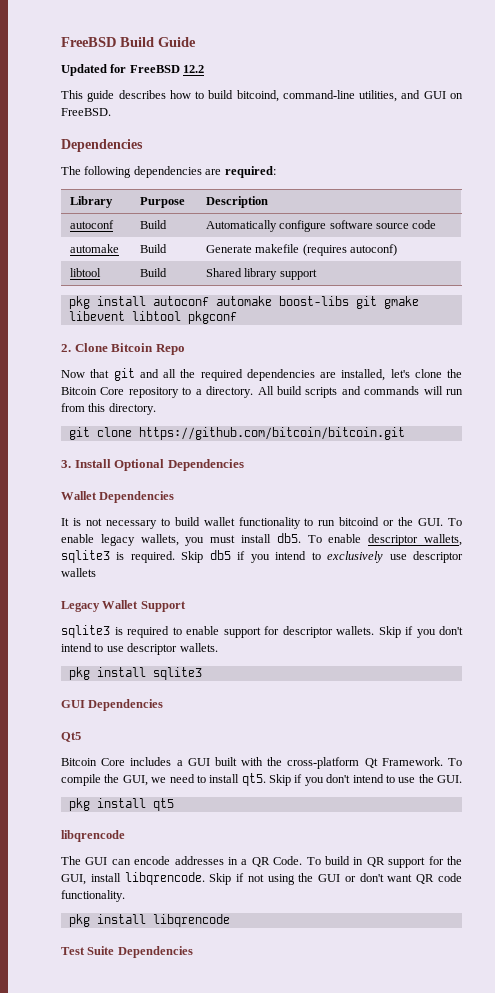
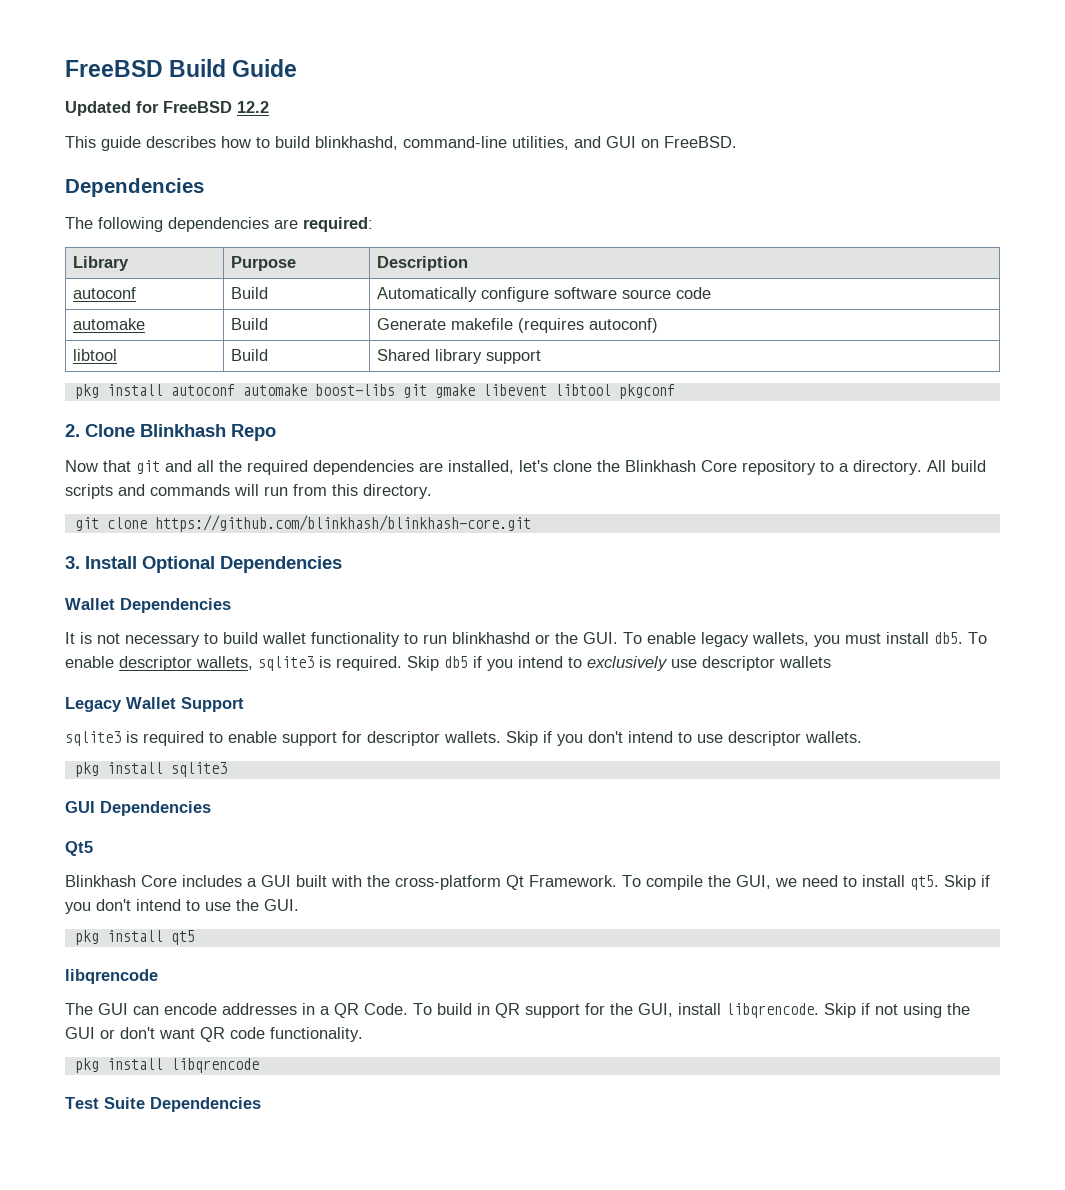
- This guide describes how to build bitcoind, command-line utilities, and GUI on FreeBSD.
+ This guide describes how to build blinkhashd, command-line utilities, and GUI on FreeBSD.
- 2. Clone Bitcoin Repo
+ 2. Clone Blinkhash Repo
- Now that git and all the required dependencies are installed, let's clone the Bitcoin Core repository to a directory.
+ Now that git and all the required dependencies are installed, let's clone the Blinkhash Core repository to a directory.
- git clone https://github.com/bitcoin/bitcoin.git
+ git clone https://github.com/blinkhash/blinkhash-core.git
- It is not necessary to build wallet functionality to run bitcoind or the GUI. To enable legacy wallets, you must install db5.
+ It is not necessary to build wallet functionality to run blinkhashd or the GUI. To enable legacy wallets, you must install db5.
- Bitcoin Core includes a GUI built with the cross-platform Qt Framework.
+ Blinkhash Core includes a GUI built with the cross-platform Qt Framework.

